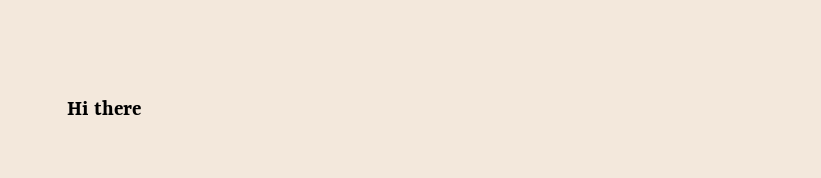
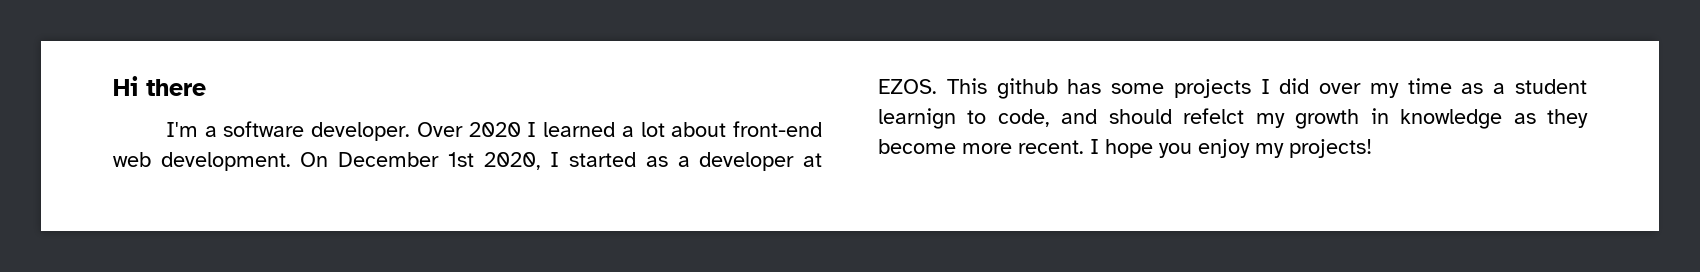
+ I'm a software developer. Over 2020 I learned a lot about front-end web development. On December 1st 2020, I started as a developer at EZOS. This github has some projects I did over my time as a student learnign to code, and should refelct my growth in knowledge as they become more recent. I hope you enjoy my projects!

